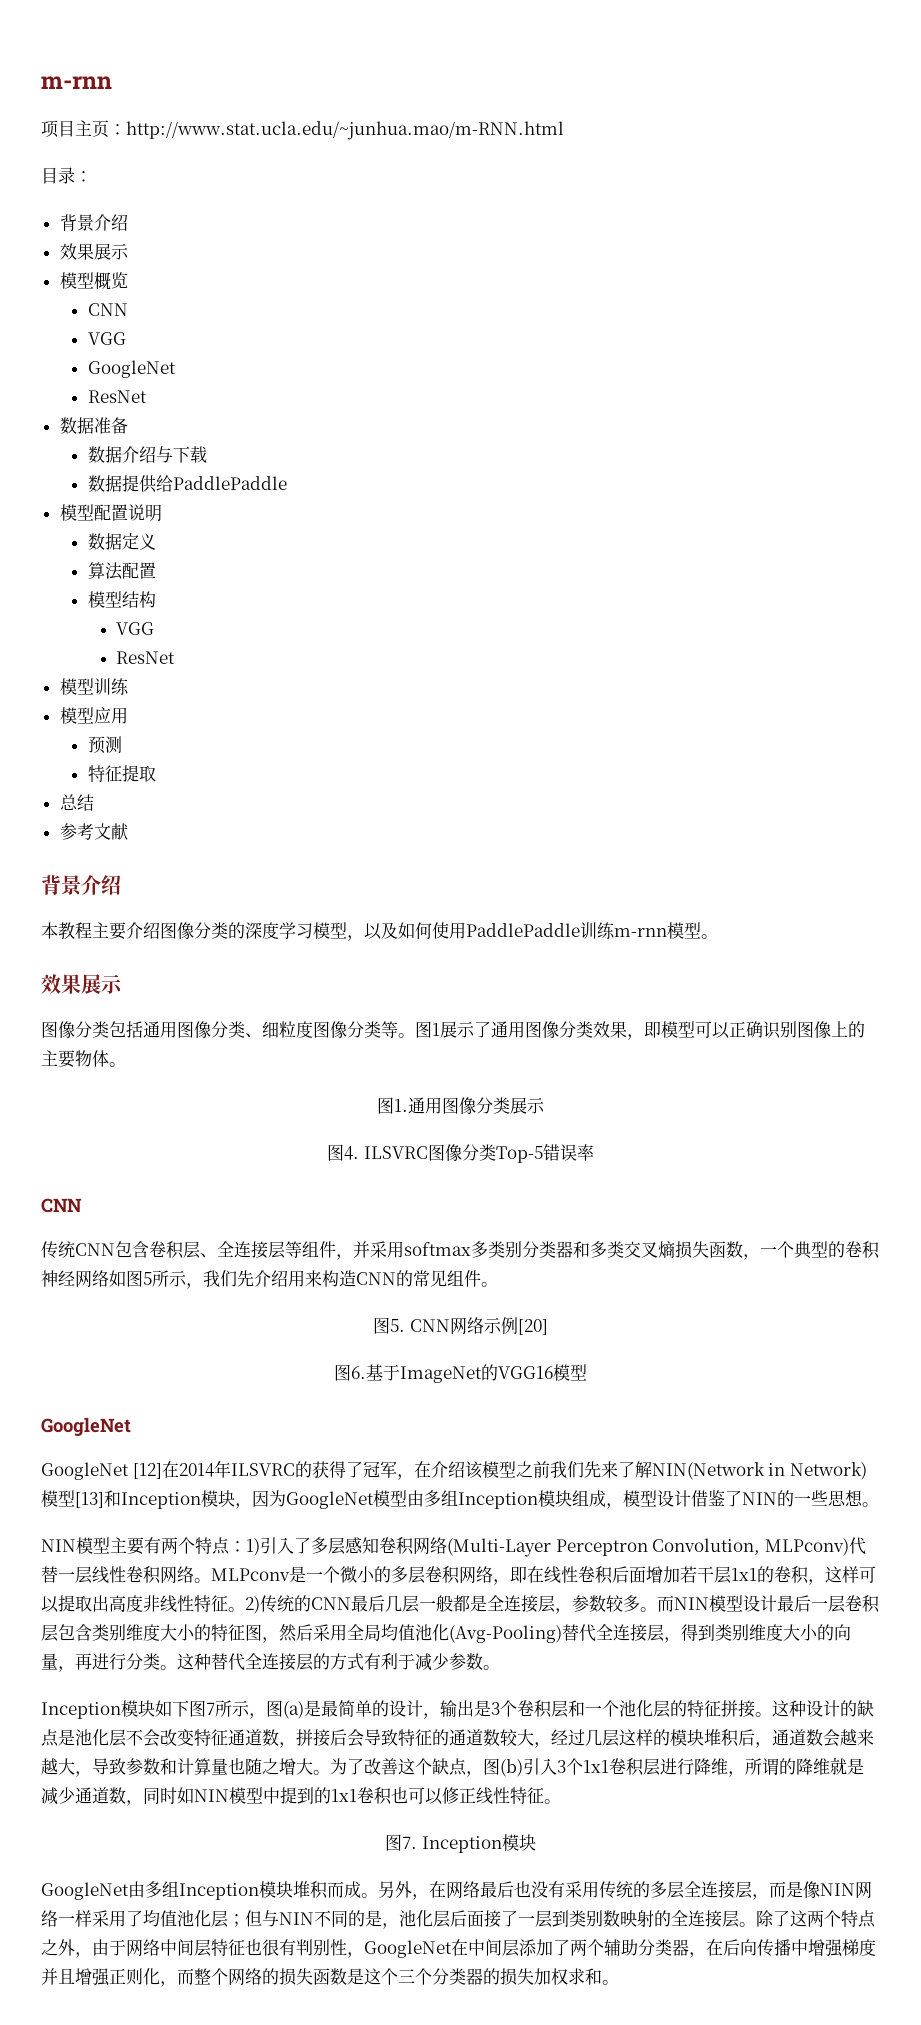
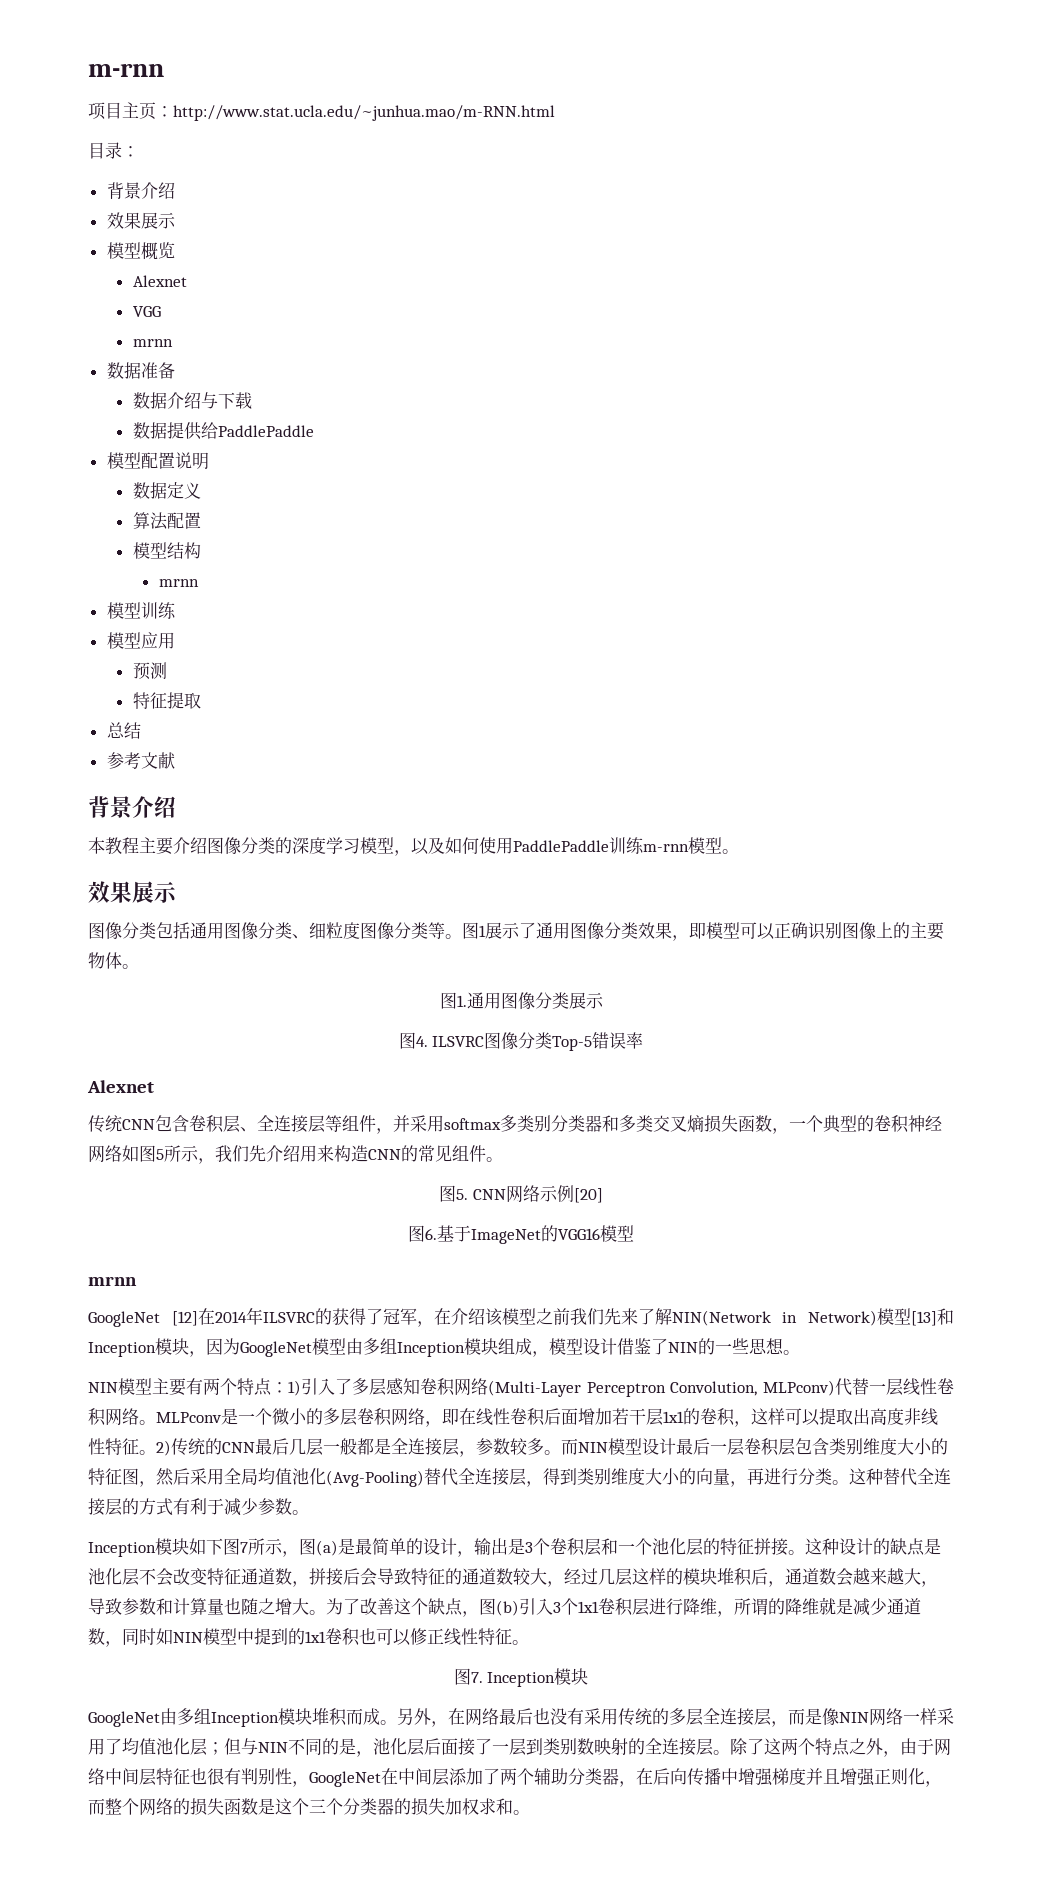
  模型概览
- CNN
+ Alexnet
  VGG
- GoogleNet
- ResNet
+ mrnn
  模型结构
- VGG
- ResNet
+ mrnn
  图4. ILSVRC图像分类Top-5错误率
- CNN
+ Alexnet
  图6.基于ImageNet的VGG16模型
- GoogleNet
+ mrnn

